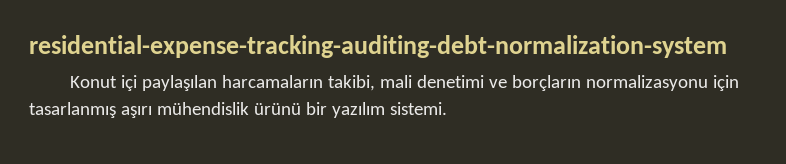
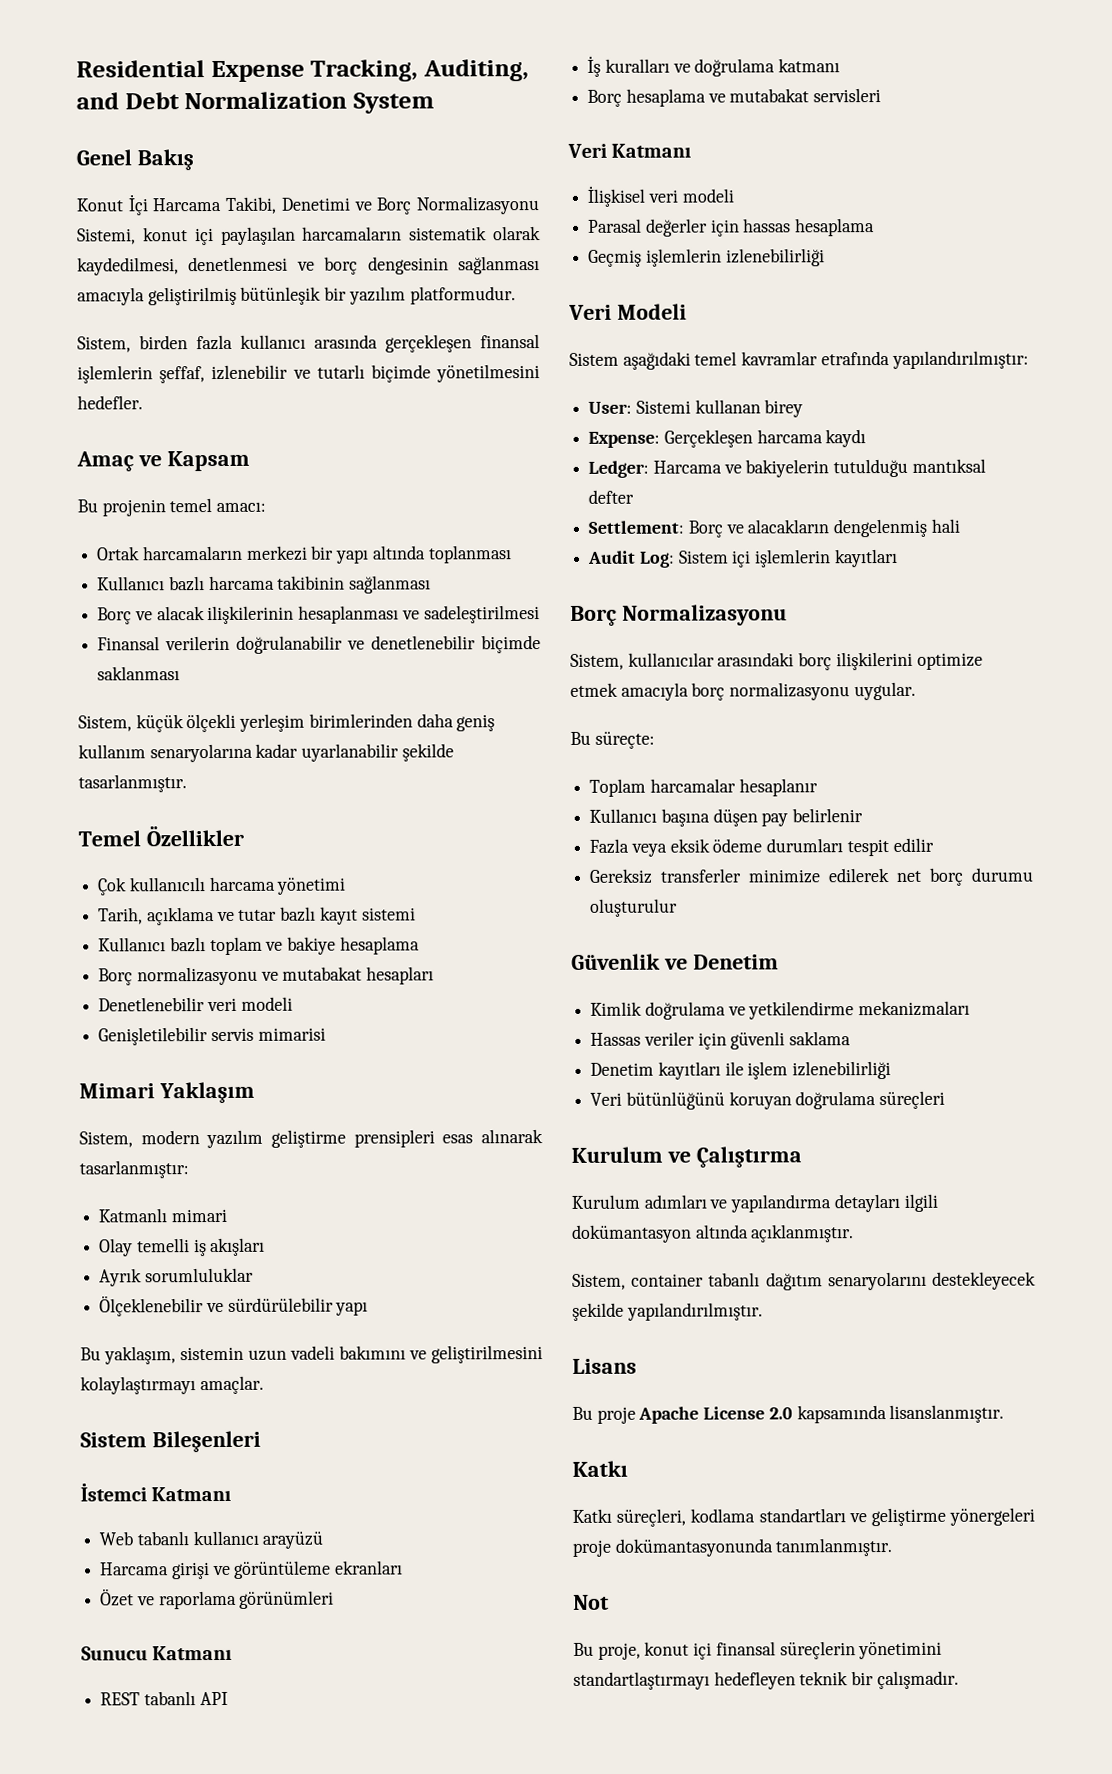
- residential-expense-tracking-auditing-debt-normalization-system
- Konut içi paylaşılan harcamaların takibi, mali denetimi ve borçların normalizasyonu için tasarlanmış aşırı mühendislik ürünü bir yazılım sistemi.
+ Residential Expense Tracking, Auditing, and Debt Normalization System
+ Genel Bakış
+ Konut İçi Harcama Takibi, Denetimi ve Borç Normalizasyonu Sistemi, konut içi paylaşılan harcamaların sistematik olarak kaydedilmesi, denetlenmesi ve borç dengesinin sağlanması amacıyla geliştirilmiş bütünleşik bir yazılım platformudur.
+ Sistem, birden fazla kullanıcı arasında gerçekleşen finansal işlemlerin şeffaf, izlenebilir ve tutarlı biçimde yönetilmesini hedefler.
+ Amaç ve Kapsam
+ Bu projenin temel amacı:
+ Ortak harcamaların merkezi bir yapı altında toplanması
+ Kullanıcı bazlı harcama takibinin sağlanması
+ Borç ve alacak ilişkilerinin hesaplanması ve sadeleştirilmesi
+ Finansal verilerin doğrulanabilir ve denetlenebilir biçimde saklanması
+ Sistem, küçük ölçekli yerleşim birimlerinden daha geniş kullanım senaryolarına kadar uyarlanabilir şekilde tasarlanmıştır.
+ Temel Özellikler
+ Çok kullanıcılı harcama yönetimi
+ Tarih, açıklama ve tutar bazlı kayıt sistemi
+ Kullanıcı bazlı toplam ve bakiye hesaplama
+ Borç normalizasyonu ve mutabakat hesapları
+ Denetlenebilir veri modeli
+ Genişletilebilir servis mimarisi
+ Mimari Yaklaşım
+ Sistem, modern yazılım geliştirme prensipleri esas alınarak tasarlanmıştır:
+ Katmanlı mimari
+ Olay temelli iş akışları
+ Ayrık sorumluluklar
+ Ölçeklenebilir ve sürdürülebilir yapı
+ Bu yaklaşım, sistemin uzun vadeli bakımını ve geliştirilmesini kolaylaştırmayı amaçlar.
+ Sistem Bileşenleri
+ İstemci Katmanı
+ Web tabanlı kullanıcı arayüzü
+ Harcama girişi ve görüntüleme ekranları
+ Özet ve raporlama görünümleri
+ Sunucu Katmanı
+ REST tabanlı API
+ İş kuralları ve doğrulama katmanı
+ Borç hesaplama ve mutabakat servisleri
+ Veri Katmanı
+ İlişkisel veri modeli
+ Parasal değerler için hassas hesaplama
+ Geçmiş işlemlerin izlenebilirliği
+ Veri Modeli
+ Sistem aşağıdaki temel kavramlar etrafında yapılandırılmıştır:
+ User: Sistemi kullanan birey
+ Expense: Gerçekleşen harcama kaydı
+ Ledger: Harcama ve bakiyelerin tutulduğu mantıksal defter
+ Settlement: Borç ve alacakların dengelenmiş hali
+ Audit Log: Sistem içi işlemlerin kayıtları
+ Borç Normalizasyonu
+ Sistem, kullanıcılar arasındaki borç ilişkilerini optimize etmek amacıyla borç normalizasyonu uygular.
+ Bu süreçte:
+ Toplam harcamalar hesaplanır
+ Kullanıcı başına düşen pay belirlenir
+ Fazla veya eksik ödeme durumları tespit edilir
+ Gereksiz transferler minimize edilerek net borç durumu oluşturulur
+ Güvenlik ve Denetim
+ Kimlik doğrulama ve yetkilendirme mekanizmaları
+ Hassas veriler için güvenli saklama
+ Denetim kayıtları ile işlem izlenebilirliği
+ Veri bütünlüğünü koruyan doğrulama süreçleri
+ Kurulum ve Çalıştırma
+ Kurulum adımları ve yapılandırma detayları ilgili dokümantasyon altında açıklanmıştır.
+ Sistem, container tabanlı dağıtım senaryolarını destekleyecek şekilde yapılandırılmıştır.
+ Lisans
+ Bu proje Apache License 2.0 kapsamında lisanslanmıştır.
+ Katkı
+ Katkı süreçleri, kodlama standartları ve geliştirme yönergeleri proje dokümantasyonunda tanımlanmıştır.
+ Not
+ Bu proje, konut içi finansal süreçlerin yönetimini standartlaştırmayı hedefleyen teknik bir çalışmadır.

